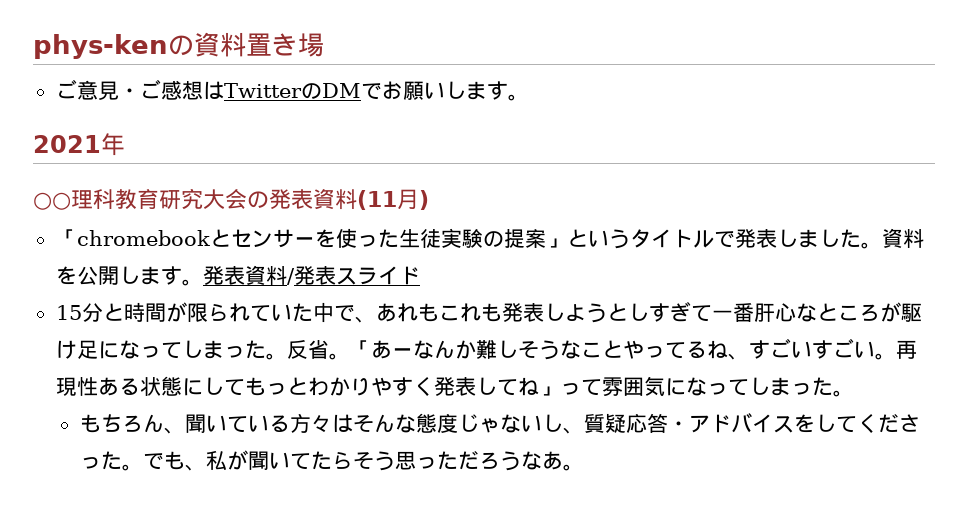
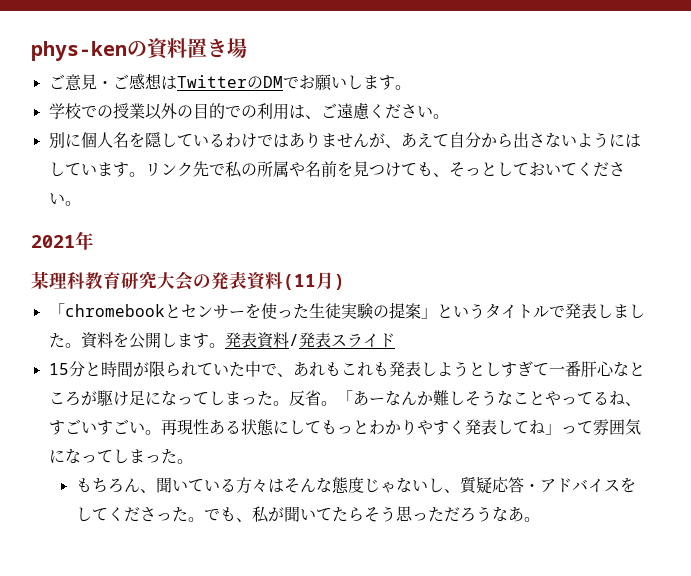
+ 学校での授業以外の目的での利用は、ご遠慮ください。
+ 別に個人名を隠しているわけではありませんが、あえて自分から出さないようにはしています。リンク先で私の所属や名前を見つけても、そっとしておいてください。
- ○○理科教育研究大会の発表資料(11月)
+ 某理科教育研究大会の発表資料(11月)

